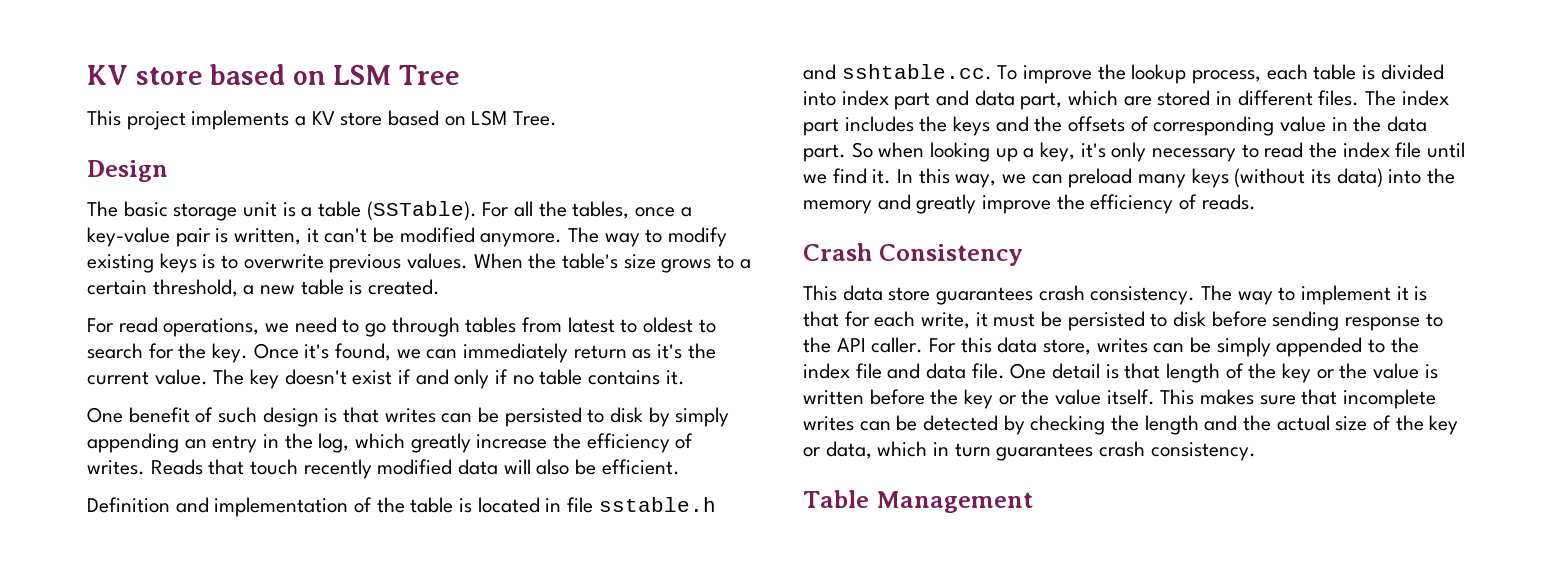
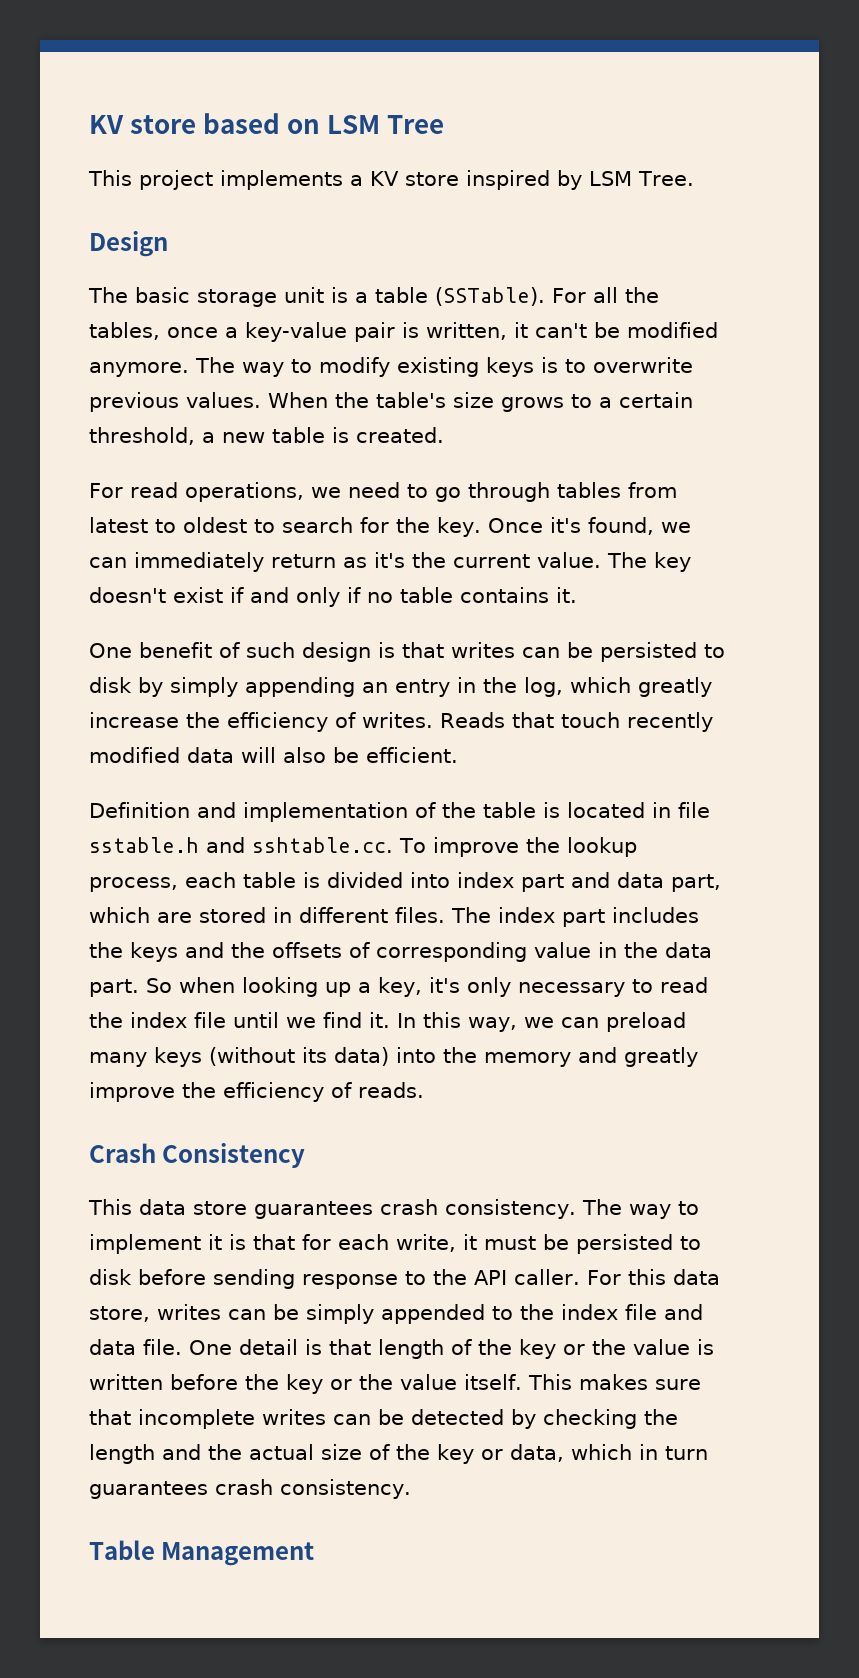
- This project implements a KV store based on LSM Tree.
+ This project implements a KV store inspired by LSM Tree.

